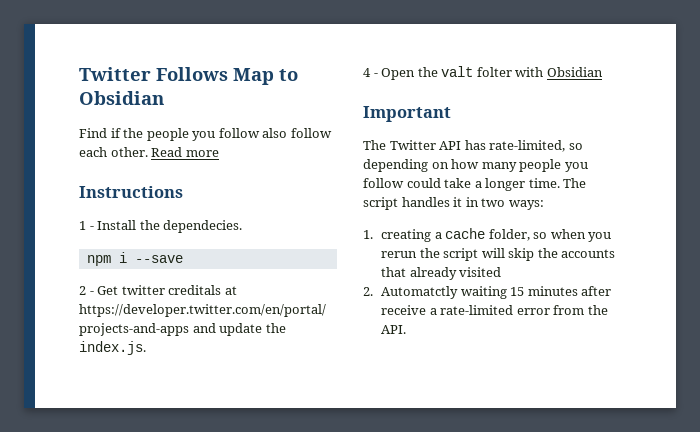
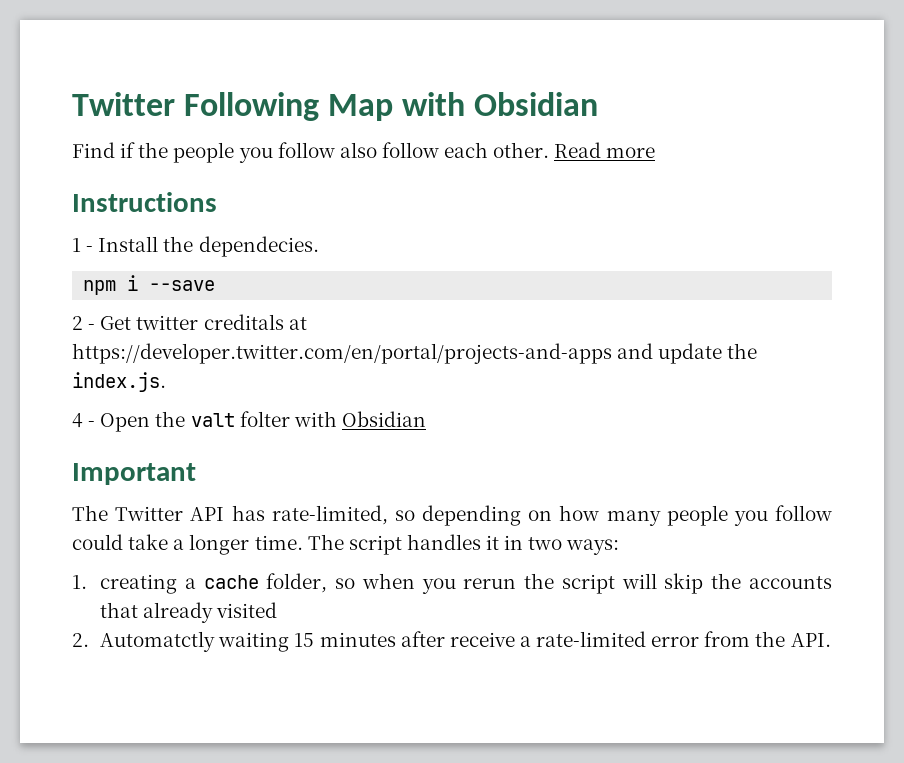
- Twitter Follows Map to Obsidian
+ Twitter Following Map with Obsidian

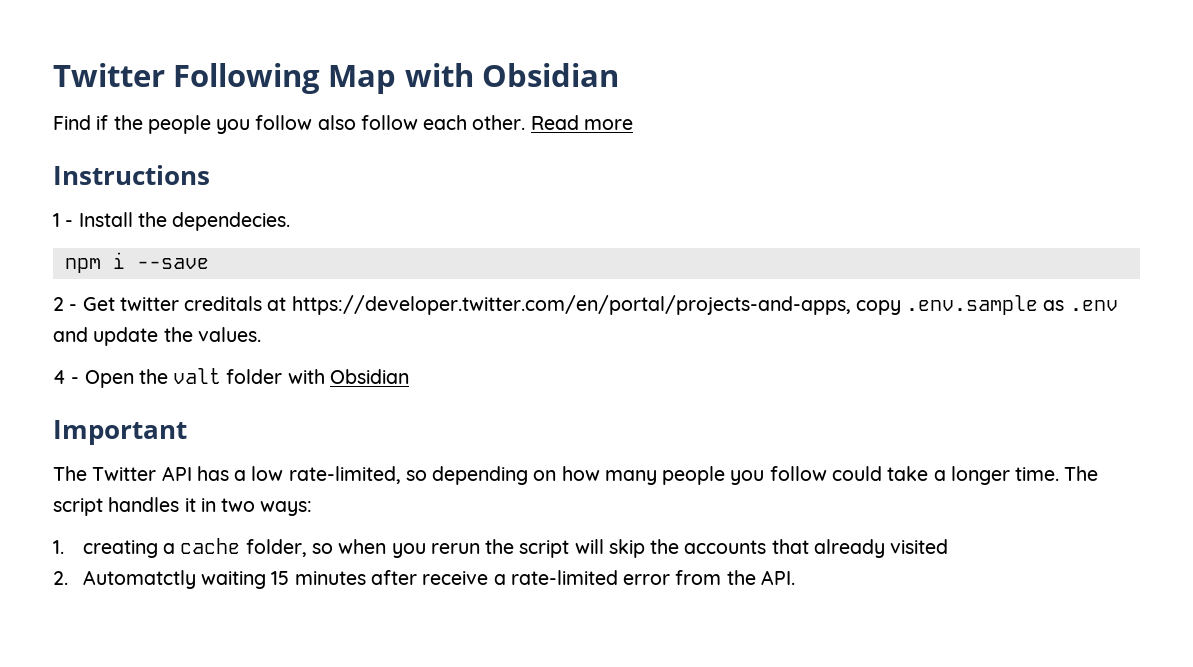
- 2 - Get twitter creditals at https://developer.twitter.com/en/portal/projects-and-apps and update the index.js.
+ 2 - Get twitter creditals at https://developer.twitter.com/en/portal/projects-and-apps, copy .env.sample as .env and update the values.
- 4 - Open the valt folter with Obsidian
+ 4 - Open the valt folder with Obsidian
- The Twitter API has rate-limited, so depending on how many people you follow could take a longer time.
+ The Twitter API has a low rate-limited, so depending on how many people you follow could take a longer time.

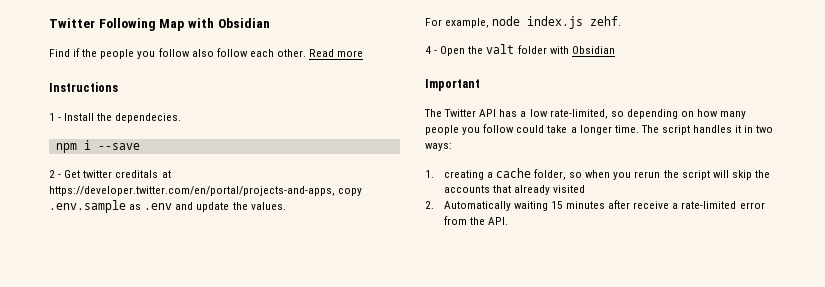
+ For example, node index.js zehf.
- 2. Automatctly waiting 15 minutes after receive a rate-limited error from the API.
+ 2. Automatically waiting 15 minutes after receive a rate-limited error from the API.

